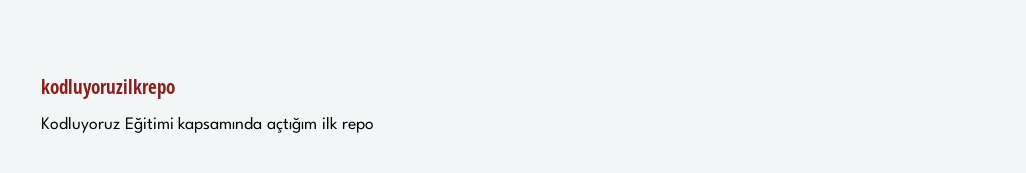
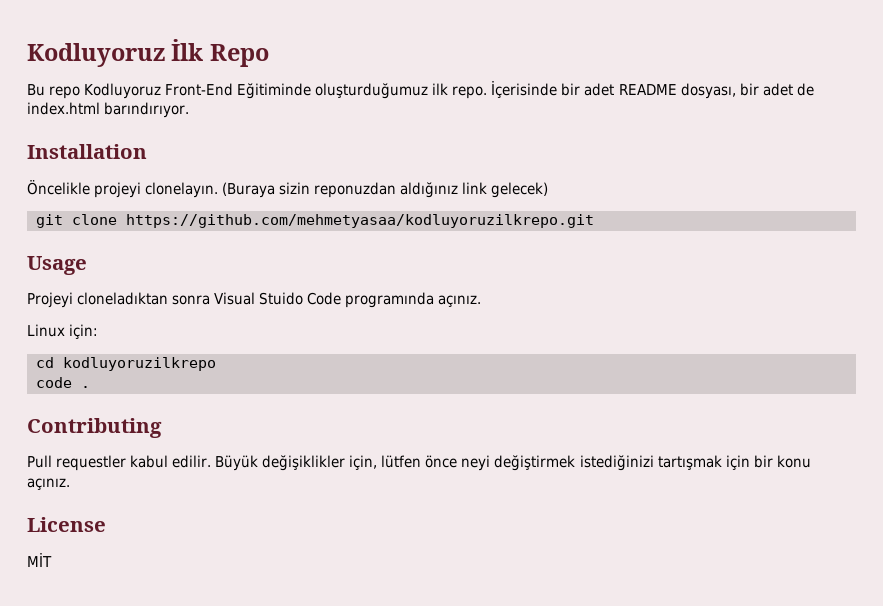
- kodluyoruzilkrepo
- Kodluyoruz Eğitimi kapsamında açtığım ilk repo
+ Kodluyoruz İlk Repo
+ Bu repo Kodluyoruz Front-End Eğitiminde oluşturduğumuz ilk repo. İçerisinde bir adet README dosyası, bir adet de index.html barındırıyor.
+ Installation
+ Öncelikle projeyi clonelayın. (Buraya sizin reponuzdan aldığınız link gelecek)
+ git clone https://github.com/mehmetyasaa/kodluyoruzilkrepo.git
+ Usage
+ Projeyi cloneladıktan sonra Visual Stuido Code programında açınız.
+ Linux için:
+ cd kodluyoruzilkrepo
+ code .
+ Contributing
+ Pull requestler kabul edilir. Büyük değişiklikler için, lütfen önce neyi değiştirmek istediğinizi tartışmak için bir konu açınız.
+ License
+ MİT

